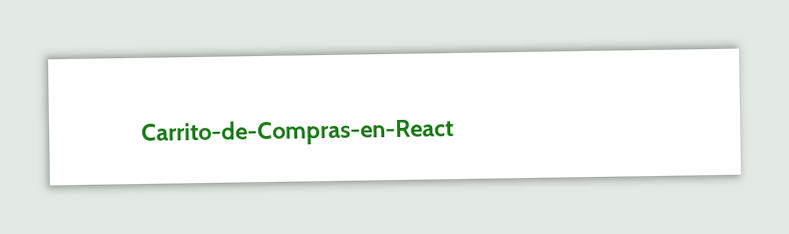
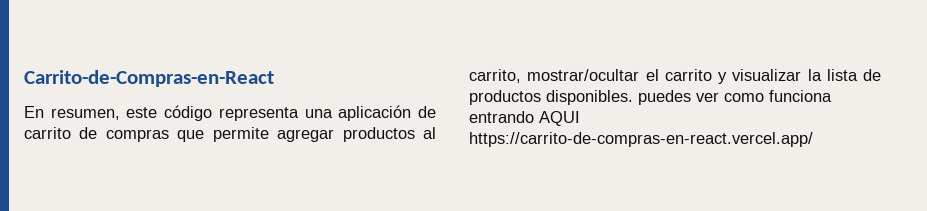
+ En resumen, este código representa una aplicación de carrito de compras que permite agregar productos al carrito, mostrar/ocultar el carrito y visualizar la lista de productos disponibles. puedes ver como funciona entrando AQUI https://carrito-de-compras-en-react.vercel.app/

